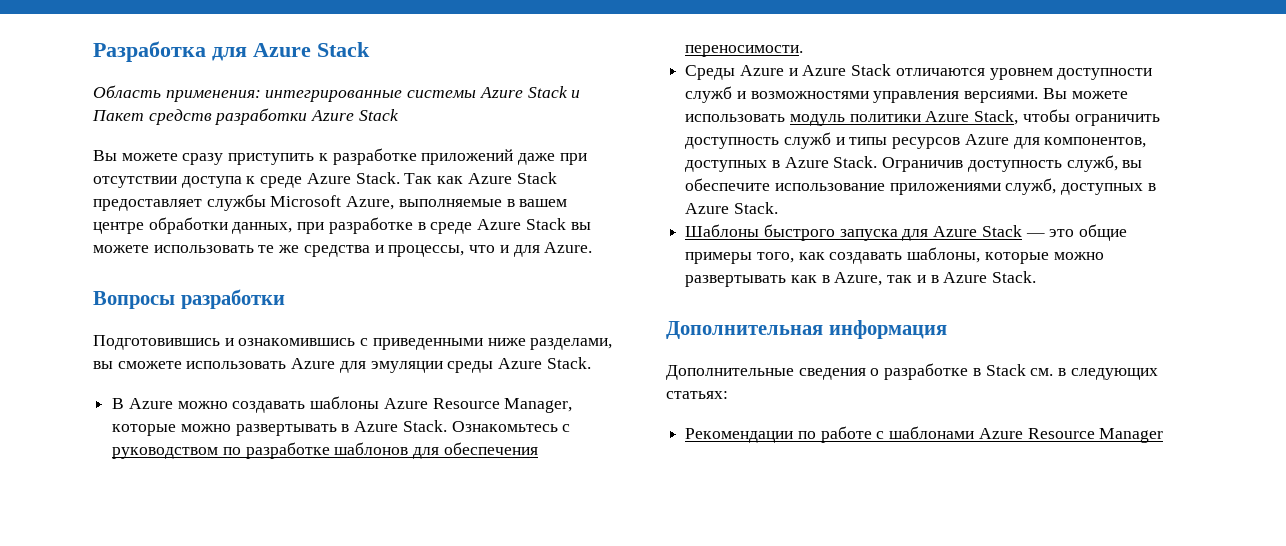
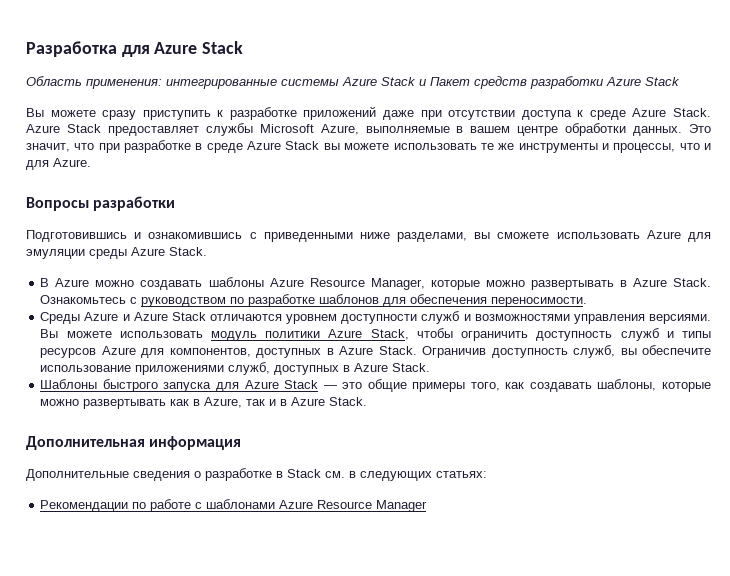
- Так как Azure Stack предоставляет службы Microsoft Azure, выполняемые в вашем центре обработки данных, при разработке в среде Azure Stack вы можете использовать те же средства и процессы, что и для Azure.
+ Azure Stack предоставляет службы Microsoft Azure, выполняемые в вашем центре обработки данных. Это значит, что при разработке в среде Azure Stack вы можете использовать те же инструменты и процессы, что и для Azure.

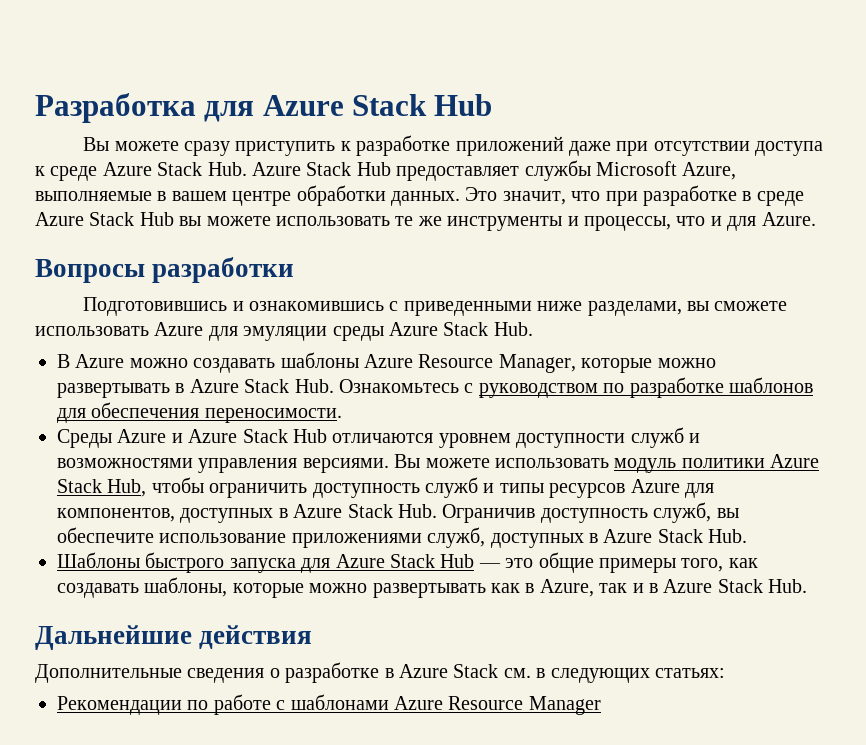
- Разработка для Azure Stack
- Область применения: интегрированные системы Azure Stack и Пакет средств разработки Azure Stack
+ Разработка для Azure Stack Hub
- Вы можете сразу приступить к разработке приложений даже при отсутствии доступа к среде Azure Stack. Azure Stack предоставляет службы Microsoft Azure, выполняемые в вашем центре обработки данных.
+ Вы можете сразу приступить к разработке приложений даже при отсутствии доступа к среде Azure Stack Hub. Azure Stack Hub предоставляет службы Microsoft Azure, выполняемые в вашем центре обработки данных.
- Это значит, что при разработке в среде Azure Stack вы можете использовать те же инструменты и процессы, что и для Azure.
+ Это значит, что при разработке в среде Azure Stack Hub вы можете использовать те же инструменты и процессы, что и для Azure.
- Подготовившись и ознакомившись с приведенными ниже разделами, вы сможете использовать Azure для эмуляции среды Azure Stack.
+ Подготовившись и ознакомившись с приведенными ниже разделами, вы сможете использовать Azure для эмуляции среды Azure Stack Hub.
- В Azure можно создавать шаблоны Azure Resource Manager, которые можно развертывать в Azure Stack. Ознакомьтесь с руководством по разработке шаблонов для обеспечения переносимости.
+ В Azure можно создавать шаблоны Azure Resource Manager, которые можно развертывать в Azure Stack Hub. Ознакомьтесь с руководством по разработке шаблонов для обеспечения переносимости.
- Среды Azure и Azure Stack отличаются уровнем доступности служб и возможностями управления версиями.
+ Среды Azure и Azure Stack Hub отличаются уровнем доступности служб и возможностями управления версиями.
- Вы можете использовать модуль политики Azure Stack, чтобы ограничить доступность служб и типы ресурсов Azure для компонентов, доступных в Azure Stack. Ограничив доступность служб, вы обеспечите использование приложениями служб, доступных в Azure Stack.
+ Вы можете использовать модуль политики Azure Stack Hub, чтобы ограничить доступность служб и типы ресурсов Azure для компонентов, доступных в Azure Stack Hub. Ограничив доступность служб, вы обеспечите использование приложениями служб, доступных в Azure Stack Hub.
- Шаблоны быстрого запуска для Azure Stack — это общие примеры того, как создавать шаблоны, которые можно развертывать как в Azure, так и в Azure Stack.
- Дополнительная информация
+ Шаблоны быстрого запуска для Azure Stack Hub — это общие примеры того, как создавать шаблоны, которые можно развертывать как в Azure, так и в Azure Stack Hub.
+ Дальнейшие действия
- Дополнительные сведения о разработке в Stack см. в следующих статьях:
+ Дополнительные сведения о разработке в Azure Stack см. в следующих статьях:

